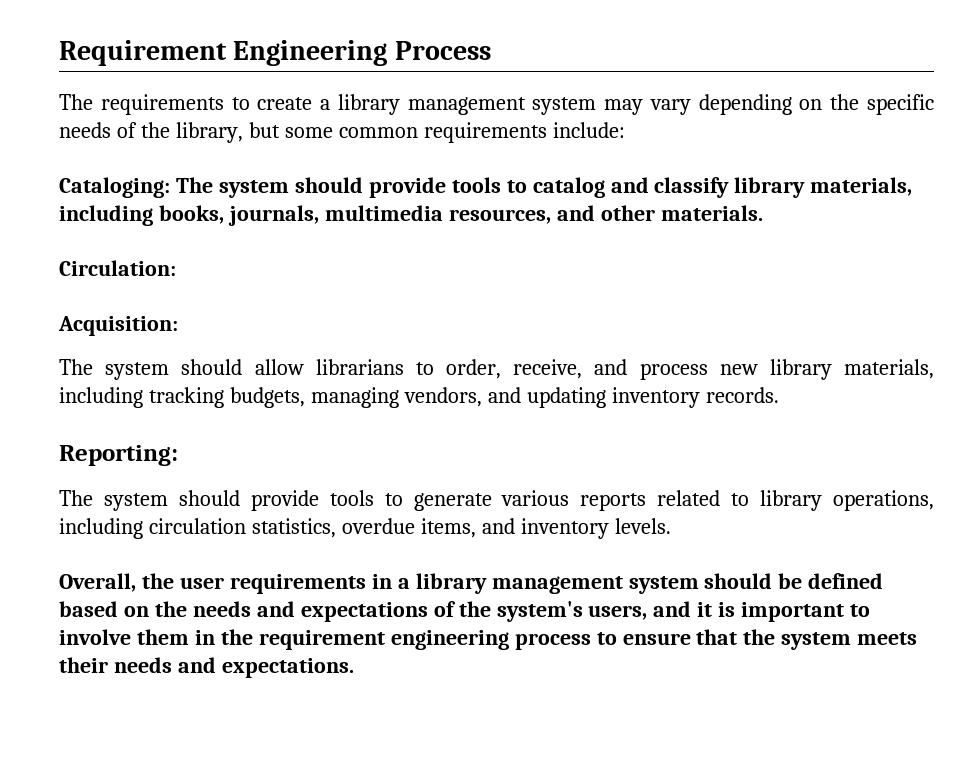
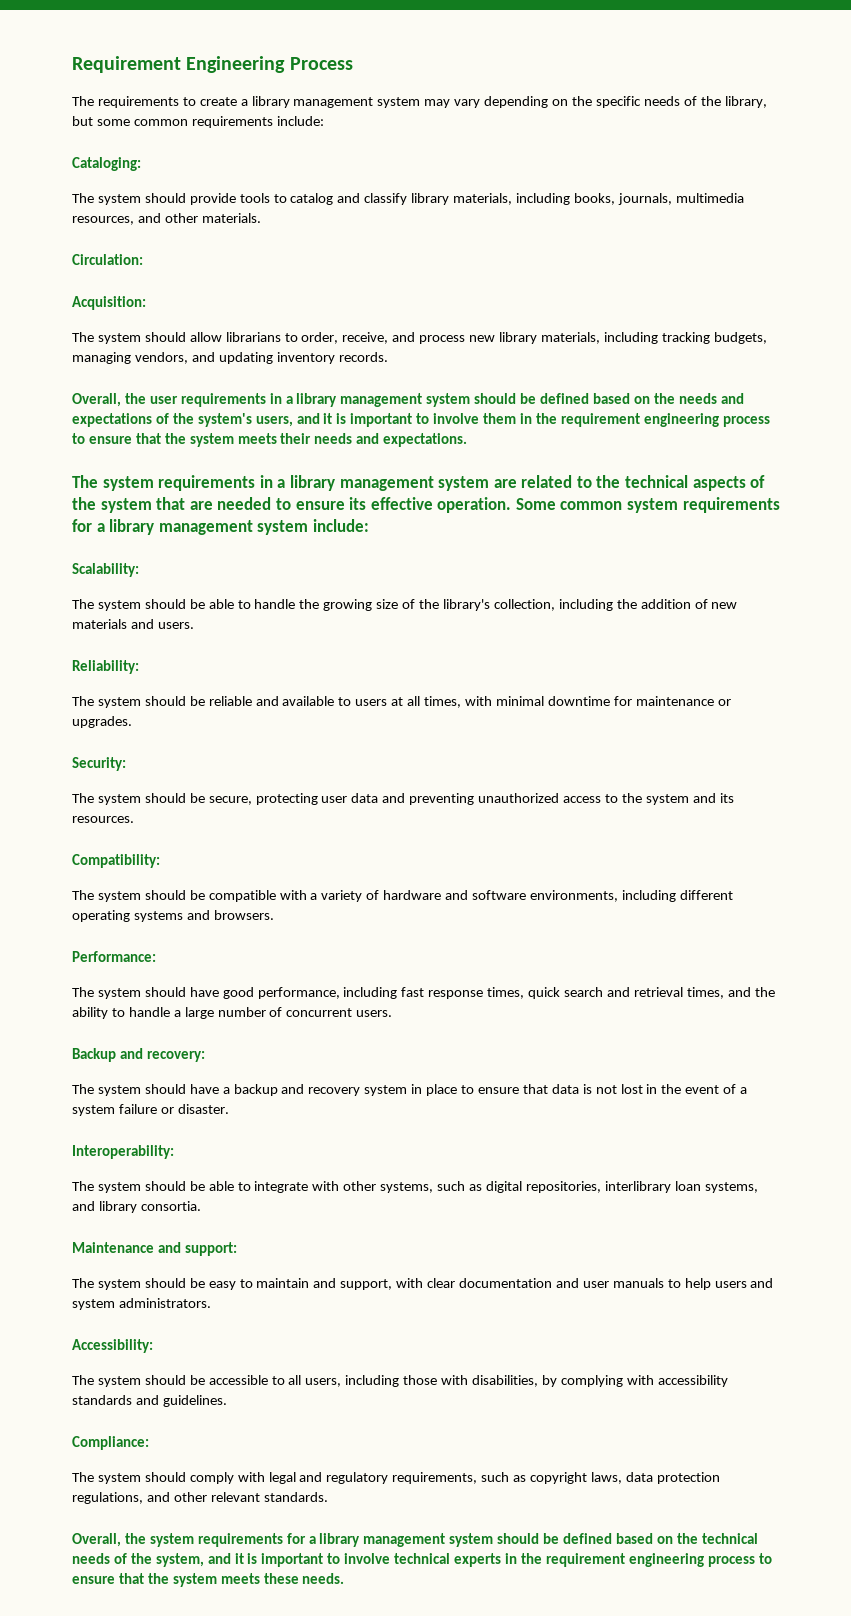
- Cataloging: The system should provide tools to catalog and classify library materials, including books, journals, multimedia resources, and other materials.
+ Cataloging:
+ The system should provide tools to catalog and classify library materials, including books, journals, multimedia resources, and other materials.
- Reporting:
- The system should provide tools to generate various reports related to library operations, including circulation statistics, overdue items, and inventory levels.
+ The system requirements in a library management system are related to the technical aspects of the system that are needed to ensure its effective operation. Some common system requirements for a library management system include:
+ Scalability:
+ The system should be able to handle the growing size of the library's collection, including the addition of new materials and users.
+ Reliability:
+ The system should be reliable and available to users at all times, with minimal downtime for maintenance or upgrades.
+ Security:
+ The system should be secure, protecting user data and preventing unauthorized access to the system and its resources.
+ Compatibility:
+ The system should be compatible with a variety of hardware and software environments, including different operating systems and browsers.
+ Performance:
+ The system should have good performance, including fast response times, quick search and retrieval times, and the ability to handle a large number of concurrent users.
+ Backup and recovery:
+ The system should have a backup and recovery system in place to ensure that data is not lost in the event of a system failure or disaster.
+ Interoperability:
+ The system should be able to integrate with other systems, such as digital repositories, interlibrary loan systems, and library consortia.
+ Maintenance and support:
+ The system should be easy to maintain and support, with clear documentation and user manuals to help users and system administrators.
+ Accessibility:
+ The system should be accessible to all users, including those with disabilities, by complying with accessibility standards and guidelines.
+ Compliance:
+ The system should comply with legal and regulatory requirements, such as copyright laws, data protection regulations, and other relevant standards.
+ Overall, the system requirements for a library management system should be defined based on the technical needs of the system, and it is important to involve technical experts in the requirement engineering process to ensure that the system meets these needs.

